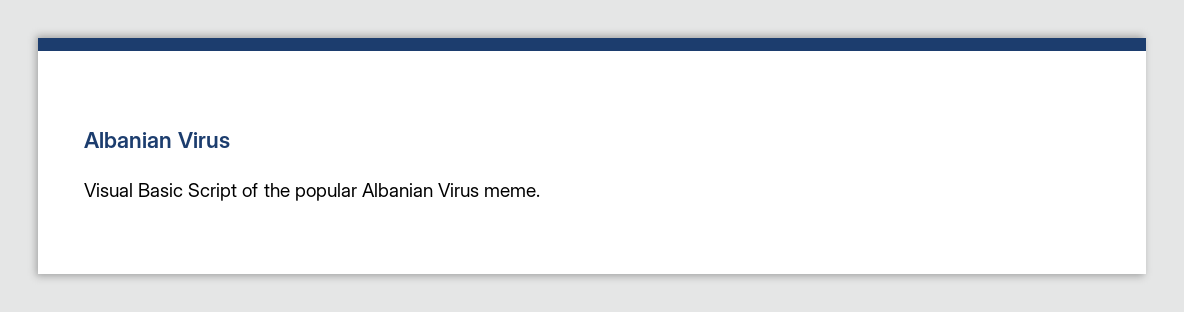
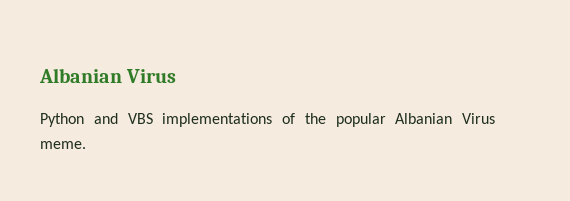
- Visual Basic Script of the popular Albanian Virus meme.
+ Python and VBS implementations of the popular Albanian Virus meme.

